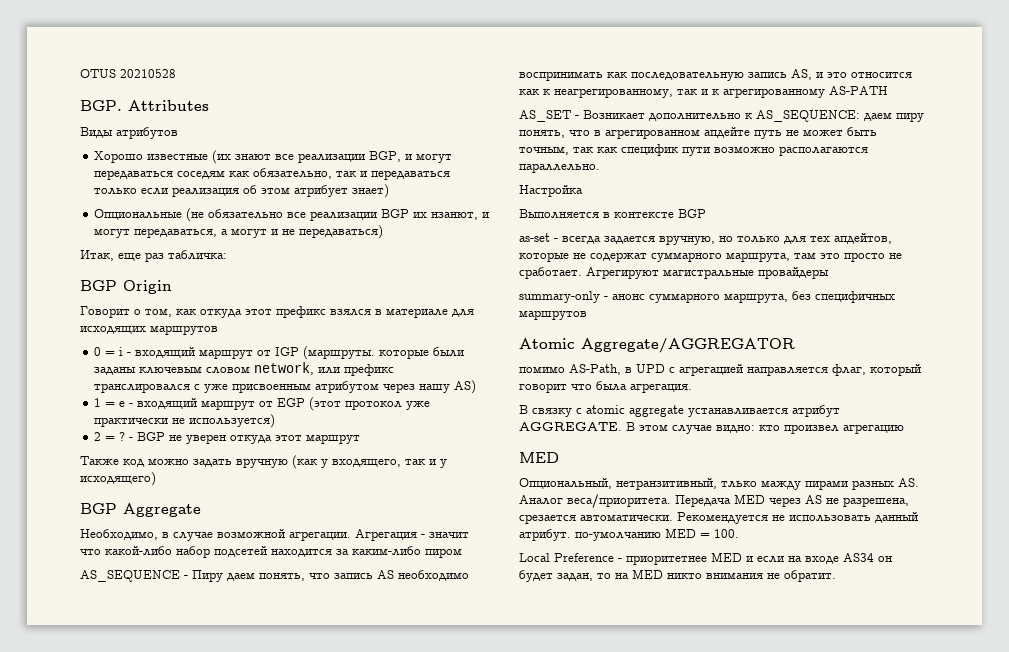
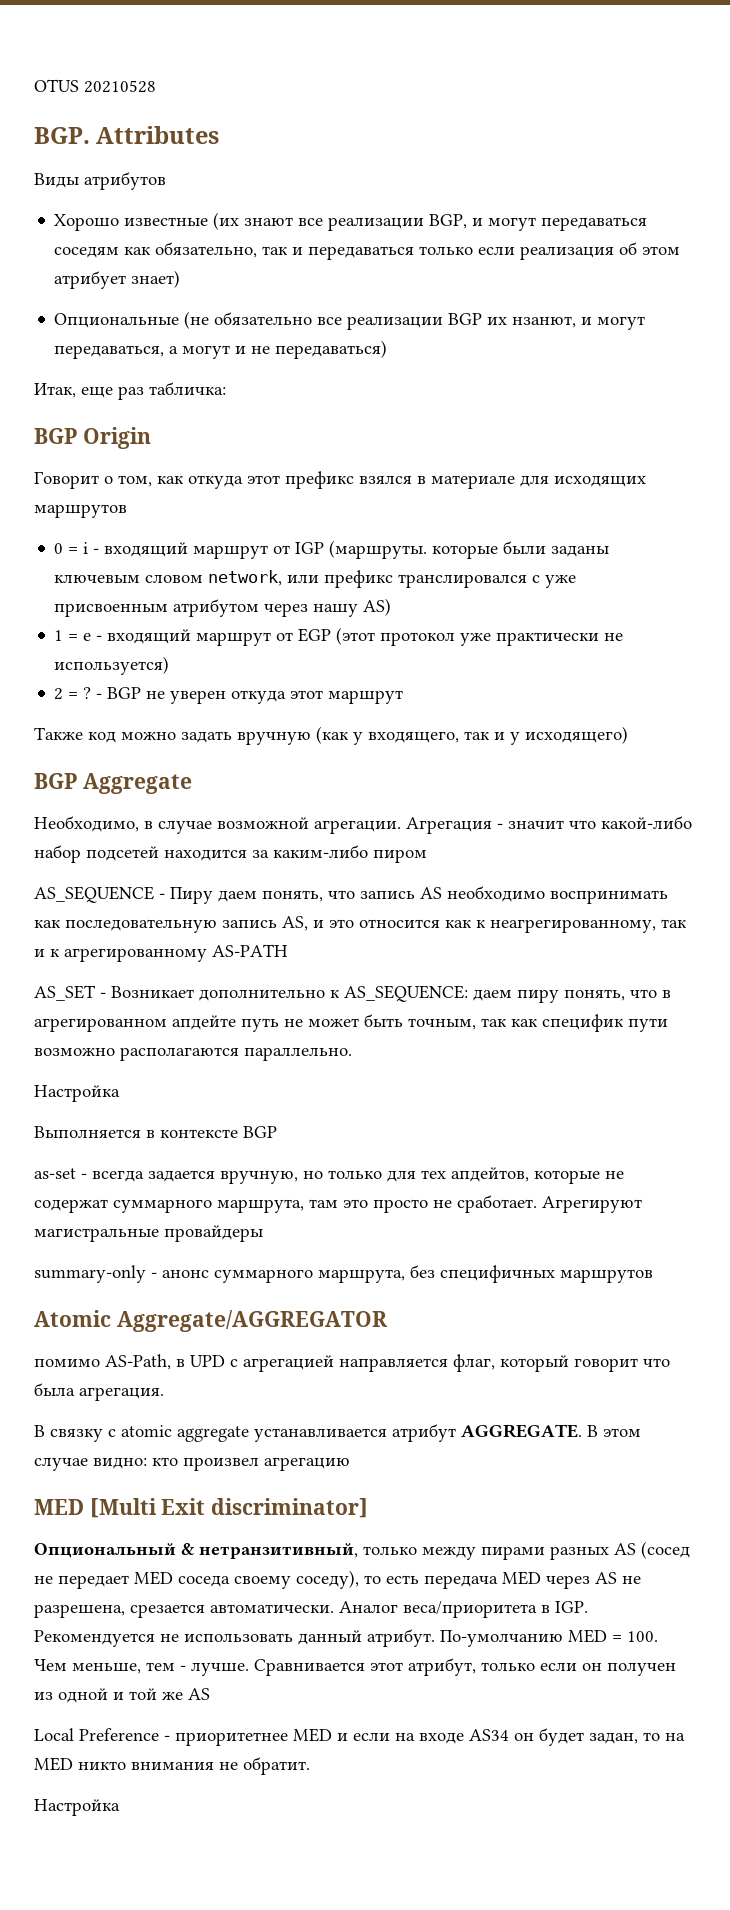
  В этом случае видно: кто произвел агрегацию
- MED
- Опциональный, нетранзитивный, тлько мажду пирами разных AS. Аналог веса/приоритета. Передача MED через AS не разрешена, срезается автоматически.
+ MED [Multi Exit discriminator]
+ Опциональный & нетранзитивный, только между пирами разных AS (сосед не передает MED соседа своему соседу), то есть передача MED через AS не разрешена, срезается автоматически.
- Рекомендуется не использовать данный атрибут. по-умолчанию MED = 100.
+ Аналог веса/приоритета в IGP. Рекомендуется не использовать данный атрибут. По-умолчанию MED = 100. Чем меньше, тем - лучше. Сравнивается этот атрибут, только если он получен из одной и той же AS
  Local Preference - приоритетнее MED и если на входе AS34 он будет задан, то на MED никто внимания не обратит.
+ Настройка

